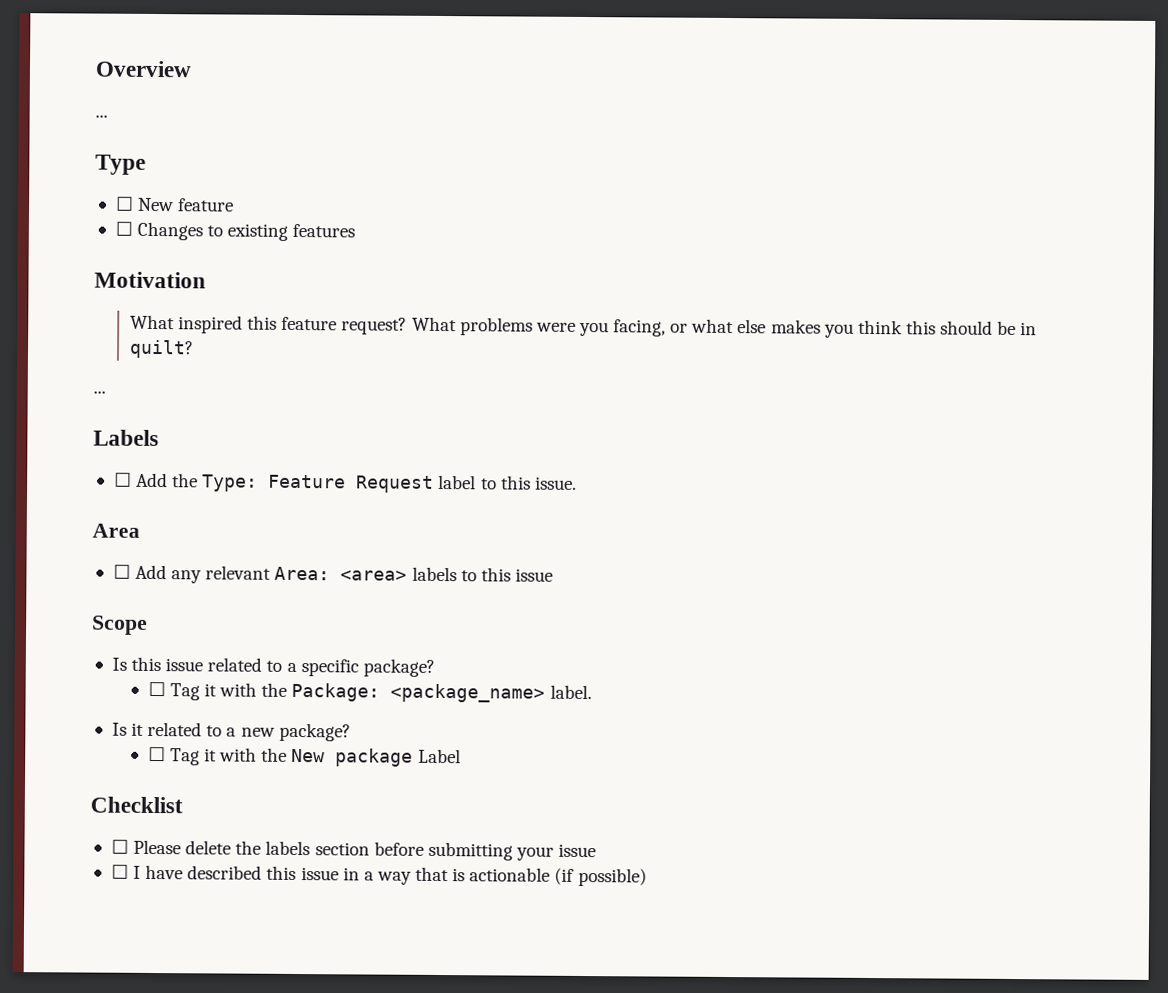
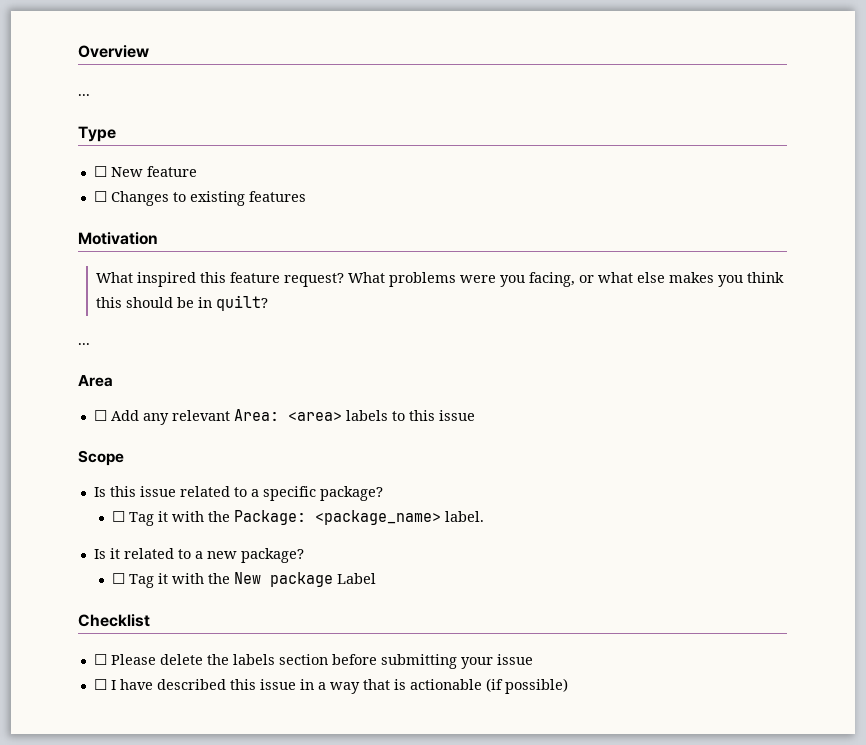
- Labels
- ☐ Add the Type: Feature Request label to this issue.

